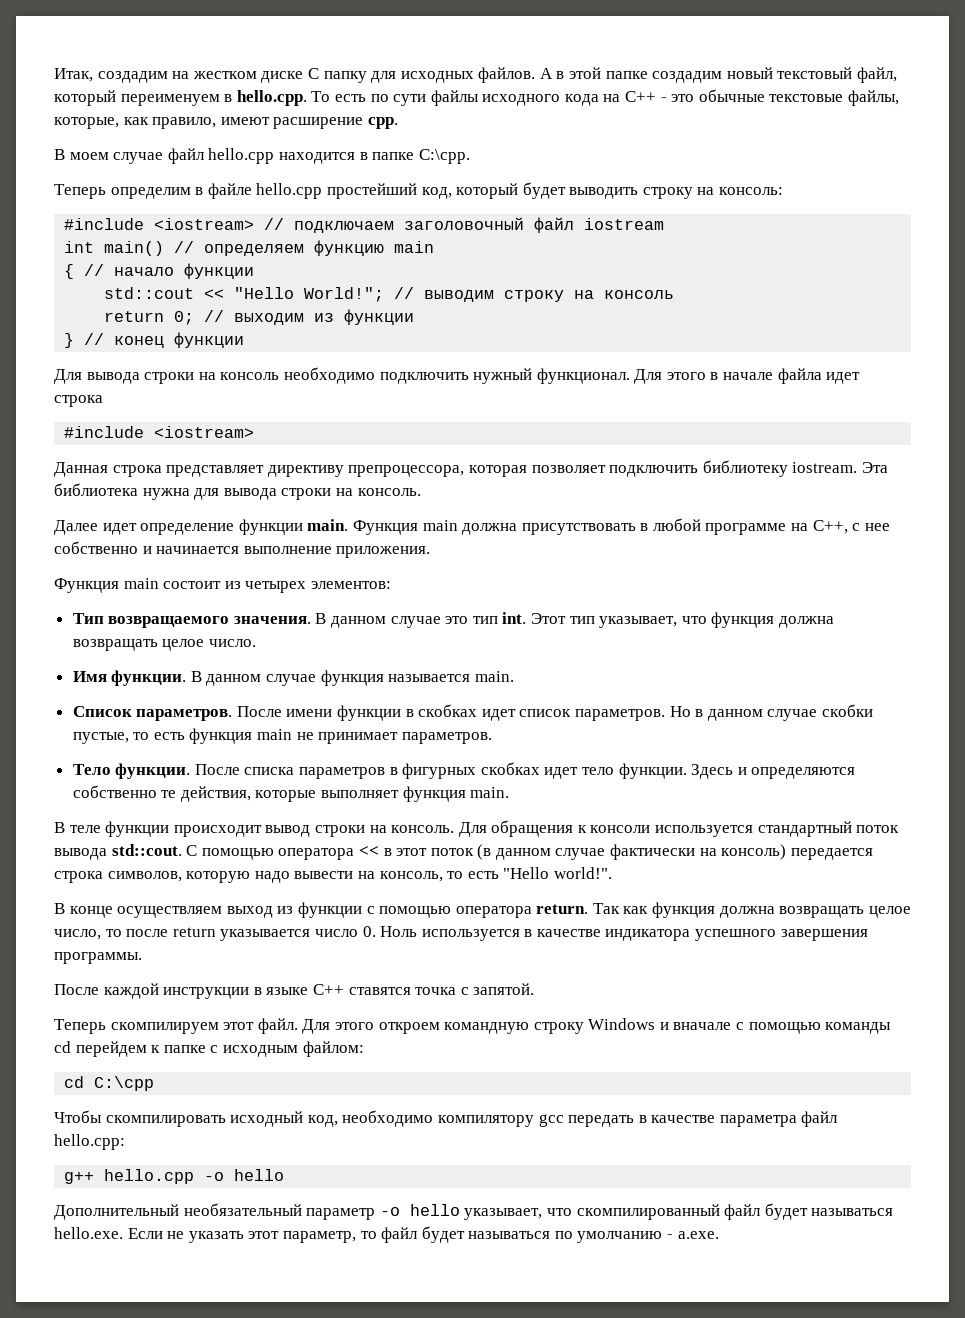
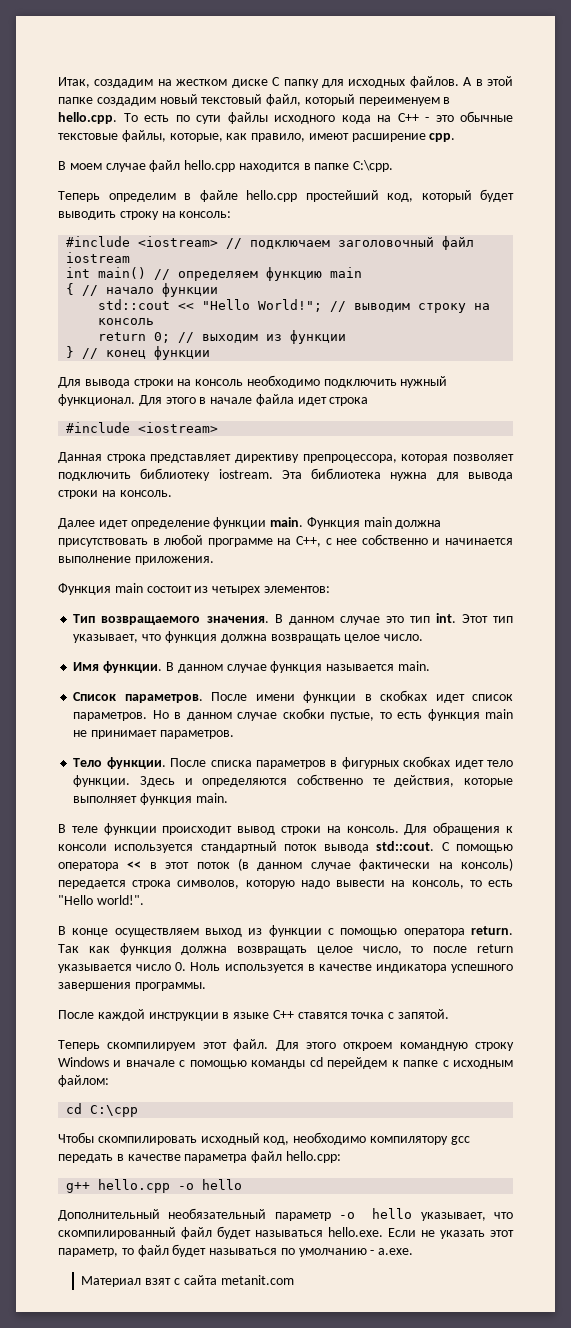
+ Материал взят с сайта metanit.com

